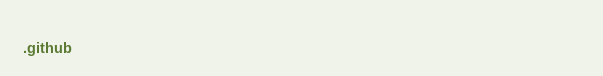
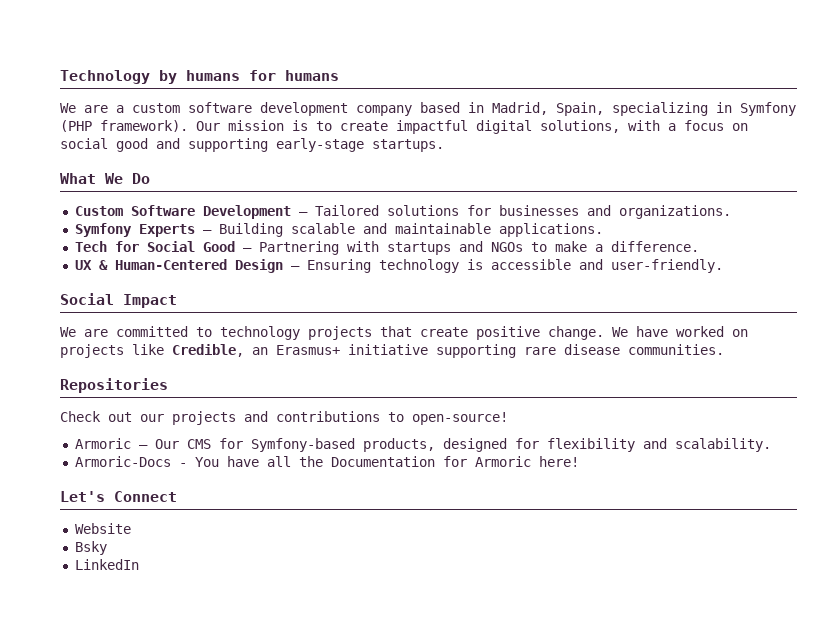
- .github
+ Technology by humans for humans
+ We are a custom software development company based in Madrid, Spain, specializing in Symfony (PHP framework). Our mission is to create impactful digital solutions, with a focus on social good and supporting early-stage startups.
+ What We Do
+ Custom Software Development – Tailored solutions for businesses and organizations.
+ Symfony Experts – Building scalable and maintainable applications.
+ Tech for Social Good – Partnering with startups and NGOs to make a difference.
+ UX & Human-Centered Design – Ensuring technology is accessible and user-friendly.
+ Social Impact
+ We are committed to technology projects that create positive change. We have worked on projects like Credible, an Erasmus+ initiative supporting rare disease communities.
+ Repositories
+ Check out our projects and contributions to open-source!
+ Armoric – Our CMS for Symfony-based products, designed for flexibility and scalability.
+ Armoric-Docs - You have all the Documentation for Armoric here!
+ Let's Connect
+ Website
+ Bsky
+ LinkedIn

